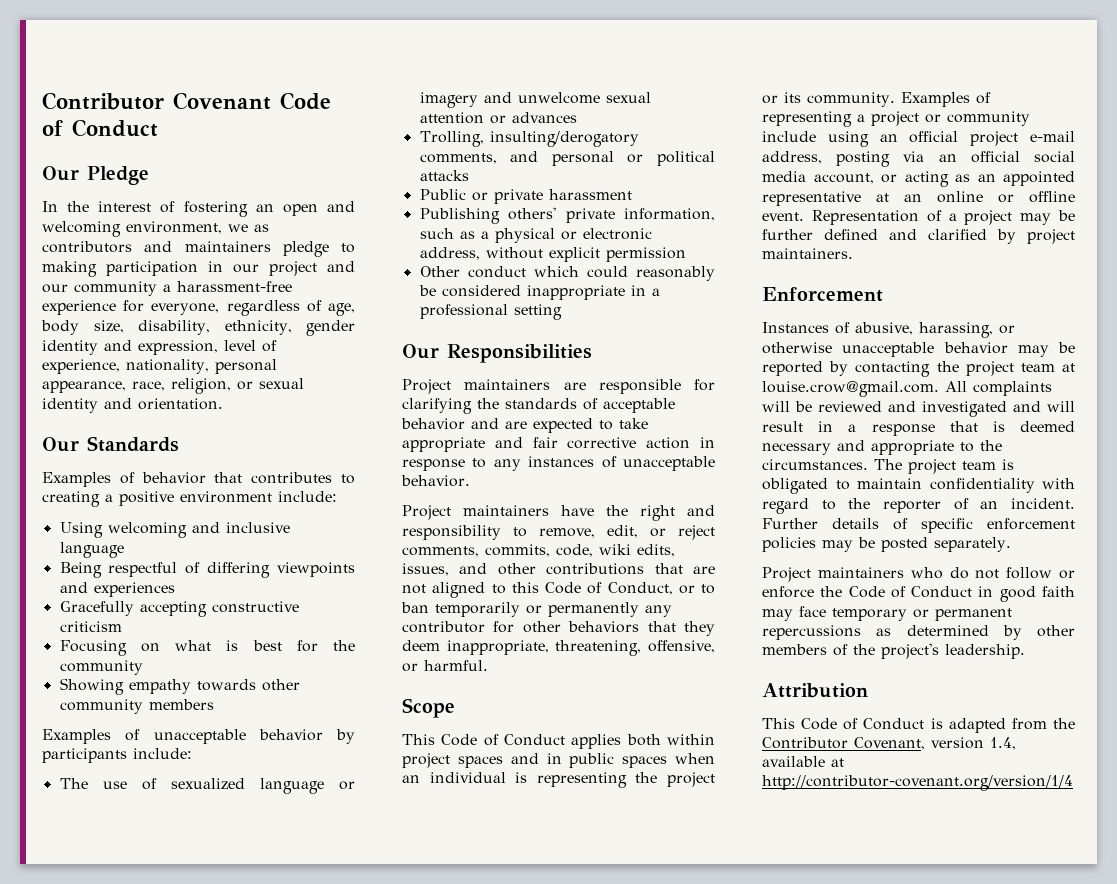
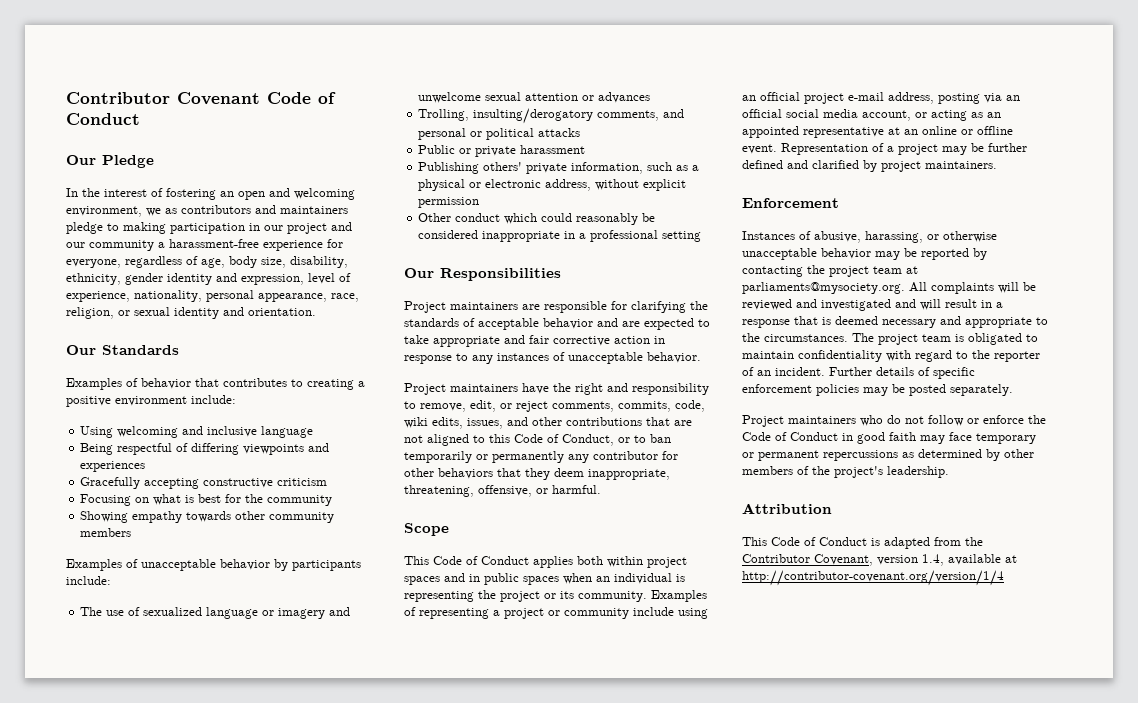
- Instances of abusive, harassing, or otherwise unacceptable behavior may be reported by contacting the project team at louise.crow@gmail.com. All complaints will be reviewed and investigated and will result in a response that is deemed necessary and appropriate to the circumstances.
+ Instances of abusive, harassing, or otherwise unacceptable behavior may be reported by contacting the project team at parliaments@mysociety.org. All complaints will be reviewed and investigated and will result in a response that is deemed necessary and appropriate to the circumstances.

